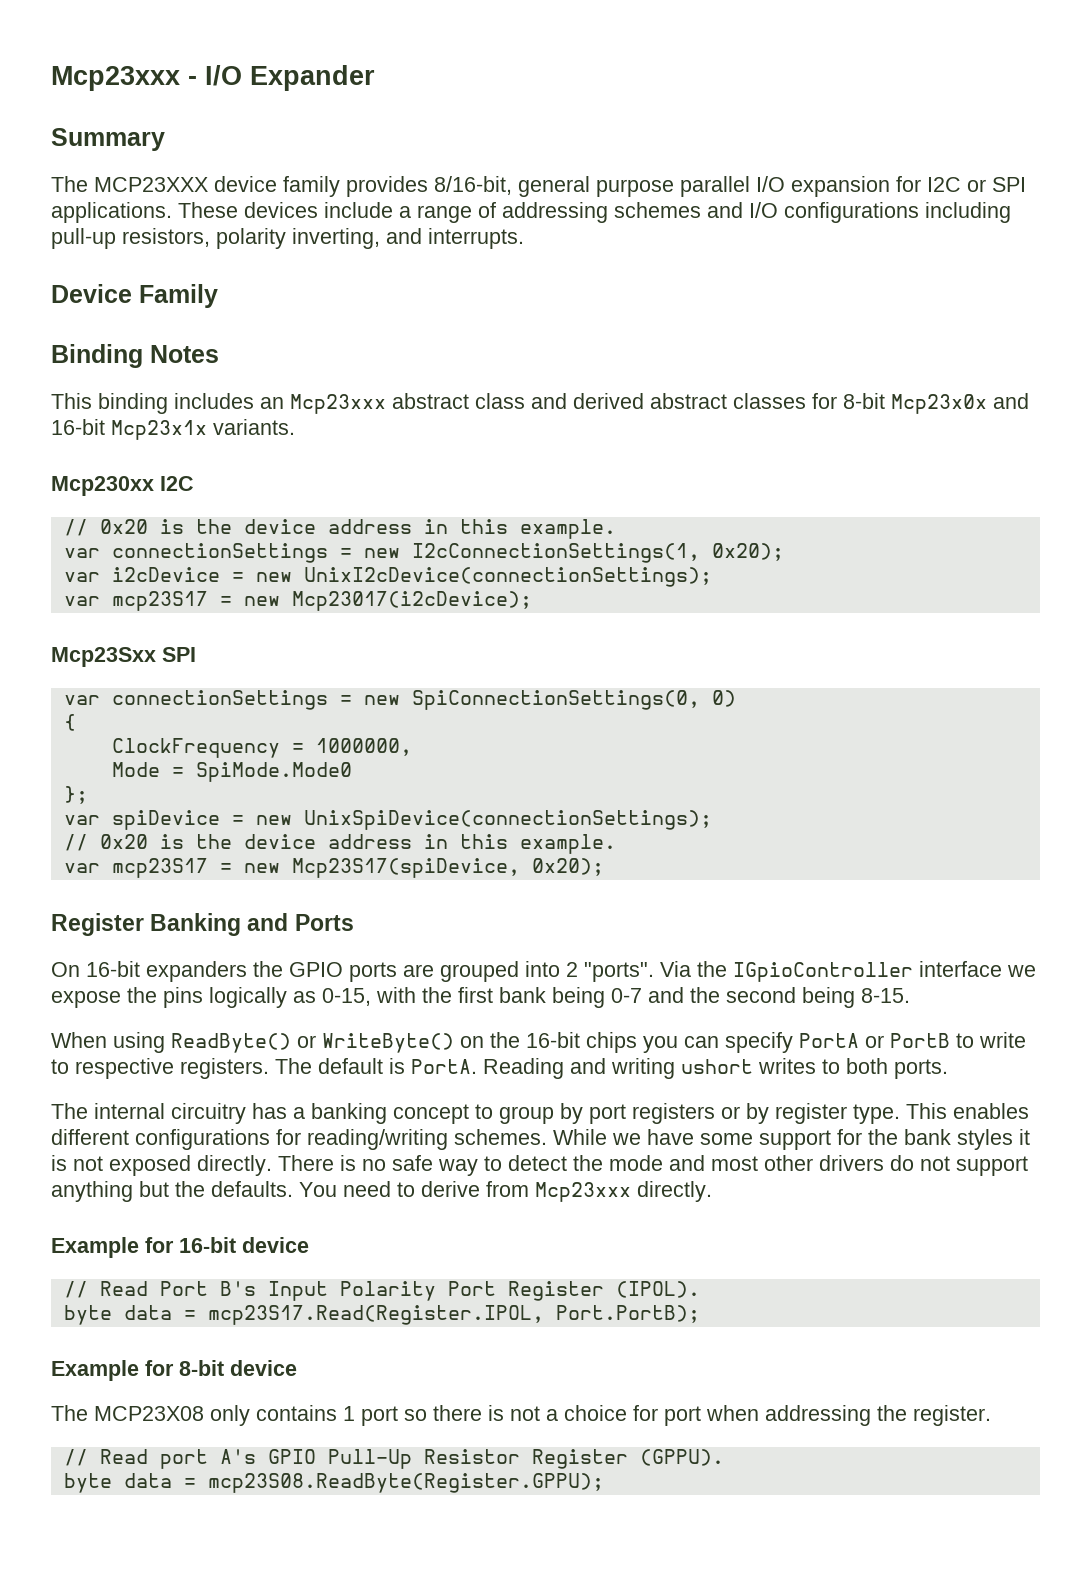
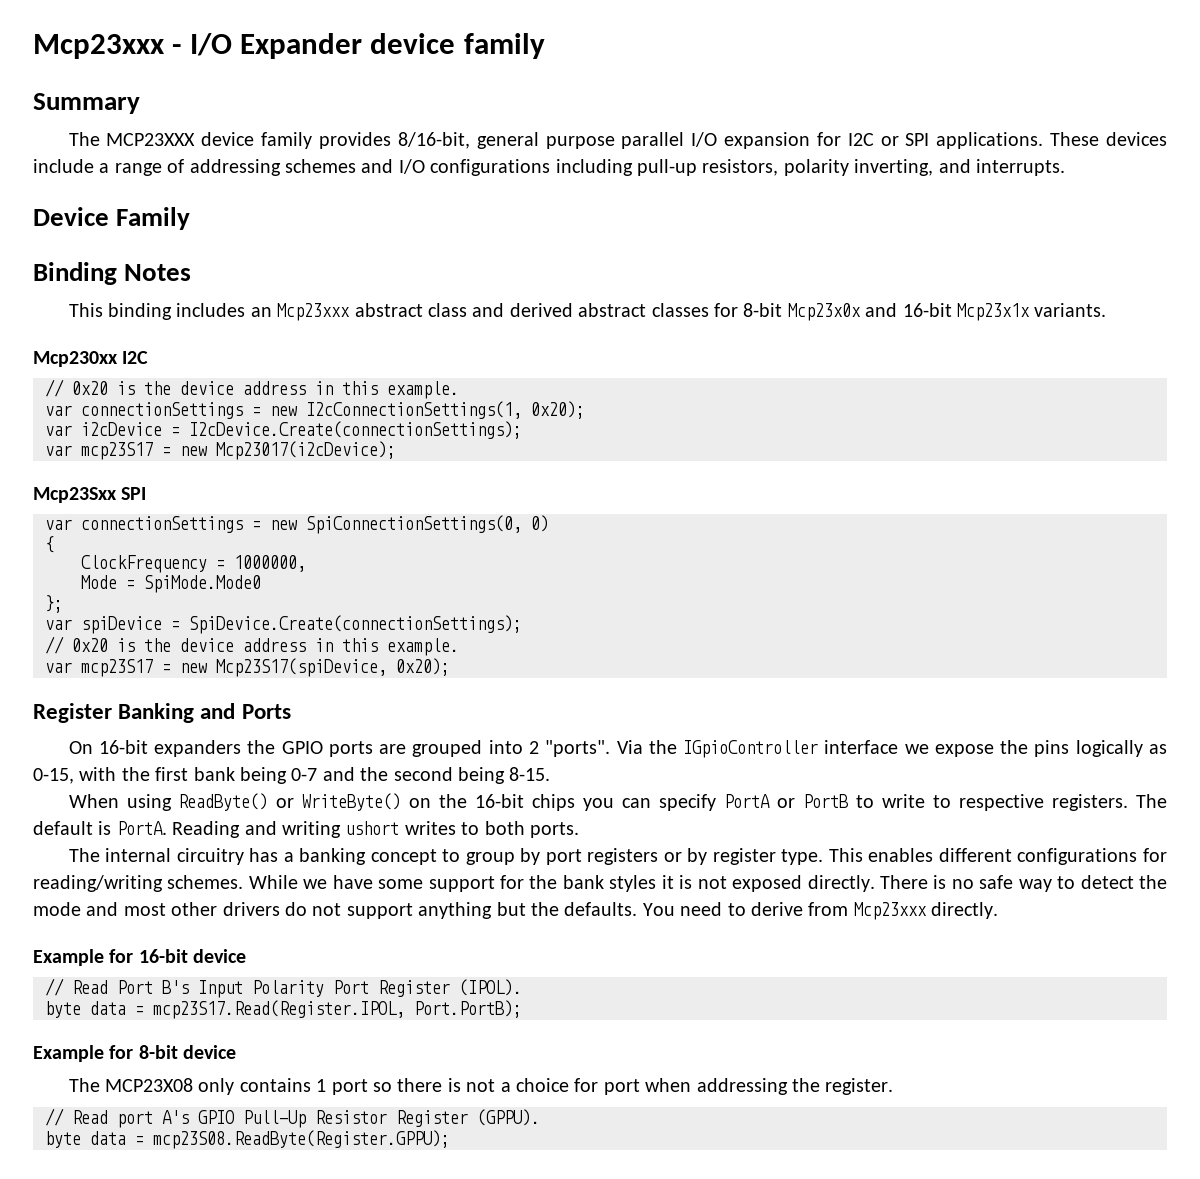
- Mcp23xxx - I/O Expander
+ Mcp23xxx - I/O Expander device family
- var i2cDevice = new UnixI2cDevice(connectionSettings);
+ var i2cDevice = I2cDevice.Create(connectionSettings);
- var spiDevice = new UnixSpiDevice(connectionSettings);
+ var spiDevice = SpiDevice.Create(connectionSettings);

